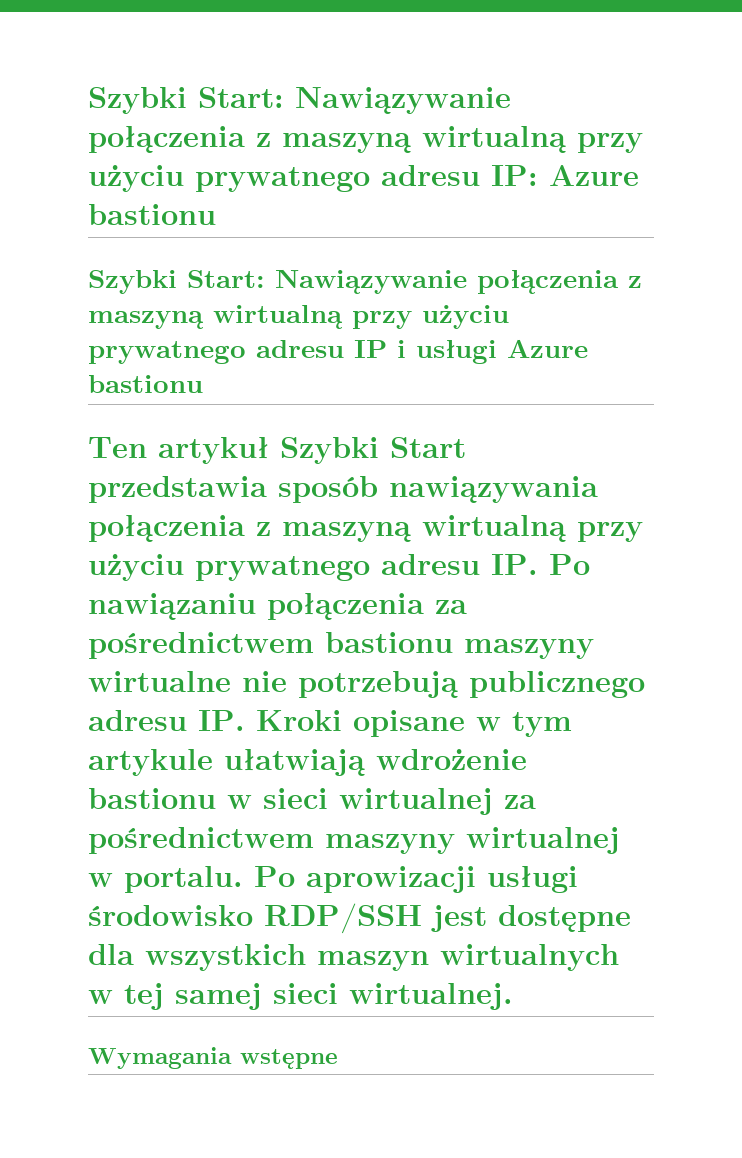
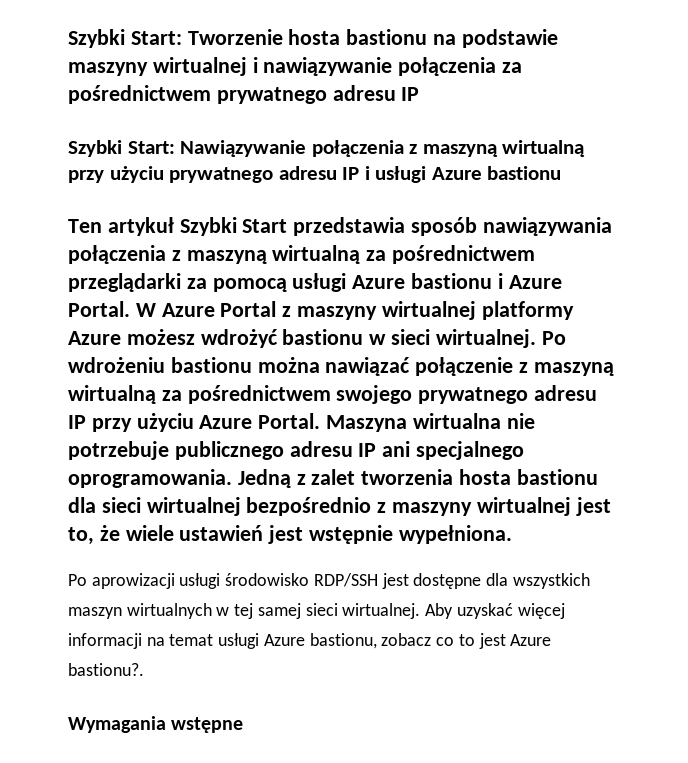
- Szybki Start: Nawiązywanie połączenia z maszyną wirtualną przy użyciu prywatnego adresu IP: Azure bastionu
+ Szybki Start: Tworzenie hosta bastionu na podstawie maszyny wirtualnej i nawiązywanie połączenia za pośrednictwem prywatnego adresu IP
- Ten artykuł Szybki Start przedstawia sposób nawiązywania połączenia z maszyną wirtualną przy użyciu prywatnego adresu IP. Po nawiązaniu połączenia za pośrednictwem bastionu maszyny wirtualne nie potrzebują publicznego adresu IP. Kroki opisane w tym artykule ułatwiają wdrożenie bastionu w sieci wirtualnej za pośrednictwem maszyny wirtualnej w portalu. Po aprowizacji usługi środowisko RDP/SSH jest dostępne dla wszystkich maszyn wirtualnych w tej samej sieci wirtualnej.
+ Ten artykuł Szybki Start przedstawia sposób nawiązywania połączenia z maszyną wirtualną za pośrednictwem przeglądarki za pomocą usługi Azure bastionu i Azure Portal. W Azure Portal z maszyny wirtualnej platformy Azure możesz wdrożyć bastionu w sieci wirtualnej. Po wdrożeniu bastionu można nawiązać połączenie z maszyną wirtualną za pośrednictwem swojego prywatnego adresu IP przy użyciu Azure Portal. Maszyna wirtualna nie potrzebuje publicznego adresu IP ani specjalnego oprogramowania. Jedną z zalet tworzenia hosta bastionu dla sieci wirtualnej bezpośrednio z maszyny wirtualnej jest to, że wiele ustawień jest wstępnie wypełniona.
+ Po aprowizacji usługi środowisko RDP/SSH jest dostępne dla wszystkich maszyn wirtualnych w tej samej sieci wirtualnej. Aby uzyskać więcej informacji na temat usługi Azure bastionu, zobacz co to jest Azure bastionu?.

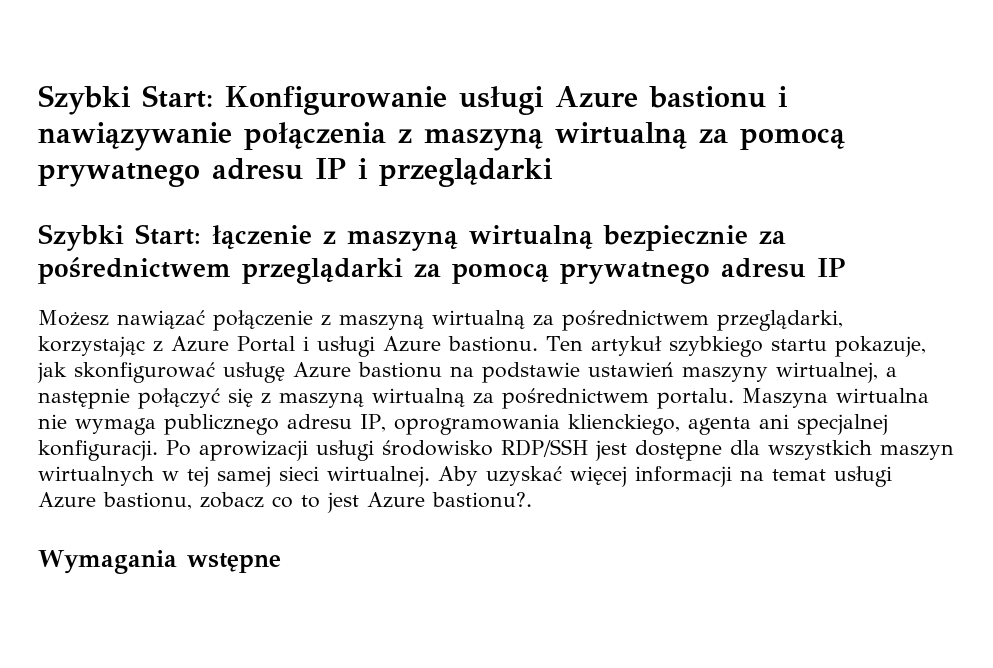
- Szybki Start: Tworzenie hosta bastionu na podstawie maszyny wirtualnej i nawiązywanie połączenia za pośrednictwem prywatnego adresu IP
- Szybki Start: Nawiązywanie połączenia z maszyną wirtualną przy użyciu prywatnego adresu IP i usługi Azure bastionu
- Ten artykuł Szybki Start przedstawia sposób nawiązywania połączenia z maszyną wirtualną za pośrednictwem przeglądarki za pomocą usługi Azure bastionu i Azure Portal. W Azure Portal z maszyny wirtualnej platformy Azure możesz wdrożyć bastionu w sieci wirtualnej. Po wdrożeniu bastionu można nawiązać połączenie z maszyną wirtualną za pośrednictwem swojego prywatnego adresu IP przy użyciu Azure Portal.
+ Szybki Start: Konfigurowanie usługi Azure bastionu i nawiązywanie połączenia z maszyną wirtualną za pomocą prywatnego adresu IP i przeglądarki
+ Szybki Start: łączenie z maszyną wirtualną bezpiecznie za pośrednictwem przeglądarki za pomocą prywatnego adresu IP
+ Możesz nawiązać połączenie z maszyną wirtualną za pośrednictwem przeglądarki, korzystając z Azure Portal i usługi Azure bastionu. Ten artykuł szybkiego startu pokazuje, jak skonfigurować usługę Azure bastionu na podstawie ustawień maszyny wirtualnej, a następnie połączyć się z maszyną wirtualną za pośrednictwem portalu.
- Maszyna wirtualna nie potrzebuje publicznego adresu IP ani specjalnego oprogramowania. Jedną z zalet tworzenia hosta bastionu dla sieci wirtualnej bezpośrednio z maszyny wirtualnej jest to, że wiele ustawień jest wstępnie wypełniona.
- Po aprowizacji usługi środowisko RDP/SSH jest dostępne dla wszystkich maszyn wirtualnych w tej samej sieci wirtualnej.
+ Maszyna wirtualna nie wymaga publicznego adresu IP, oprogramowania klienckiego, agenta ani specjalnej konfiguracji. Po aprowizacji usługi środowisko RDP/SSH jest dostępne dla wszystkich maszyn wirtualnych w tej samej sieci wirtualnej.

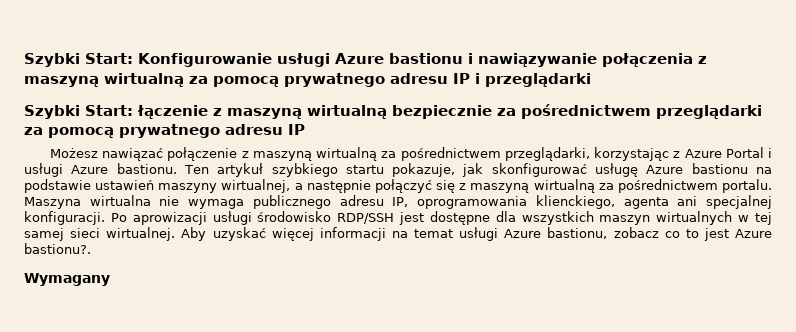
- Wymagania wstępne
+ Wymagany

